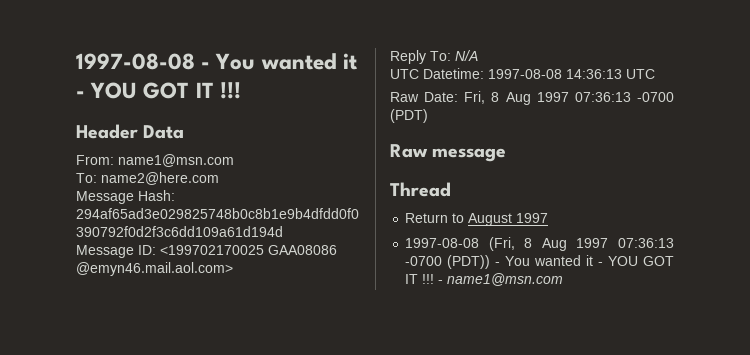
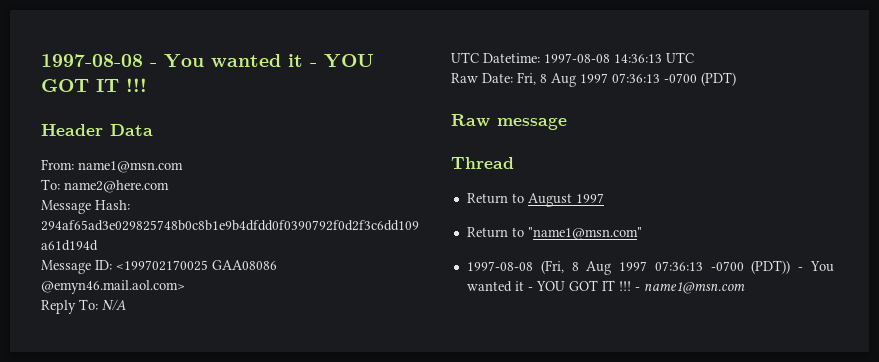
+ Return to "name1@msn.com"

